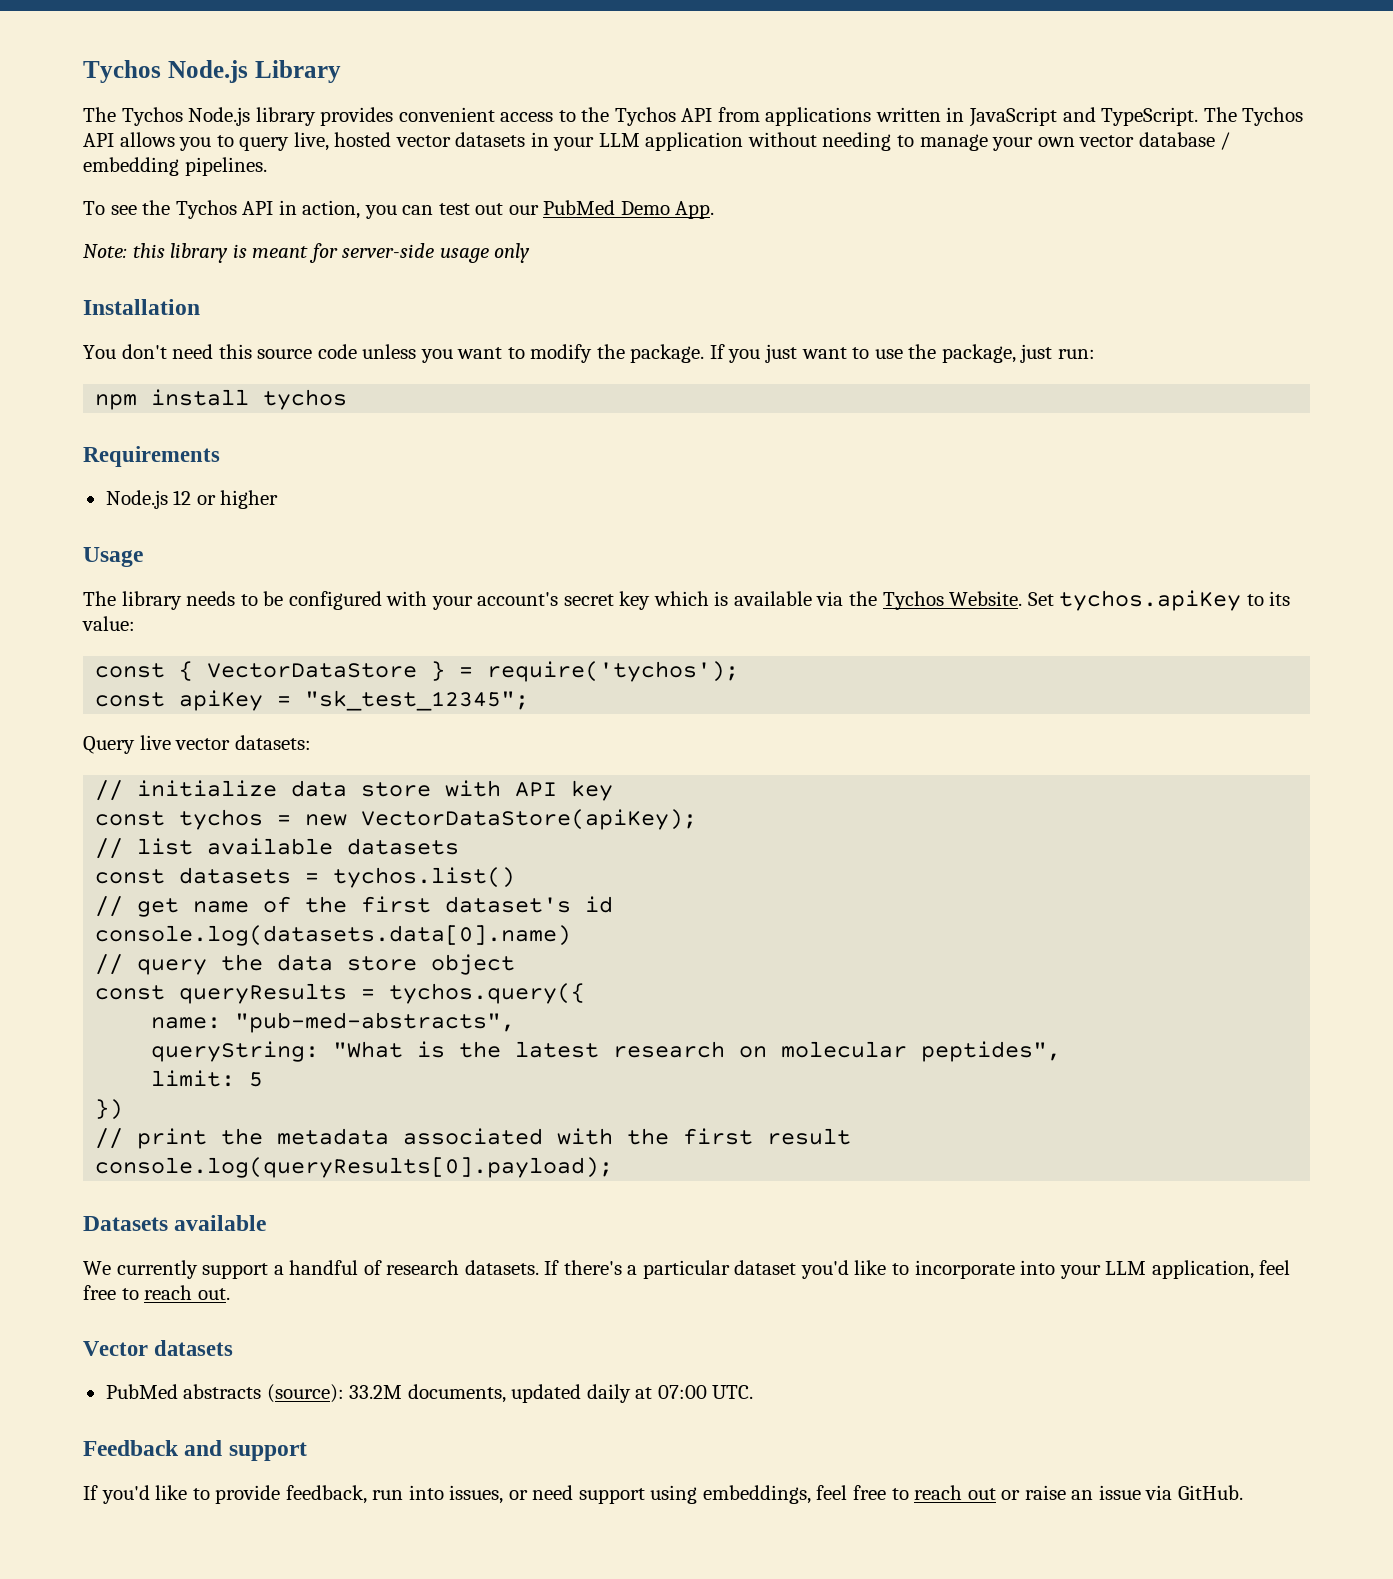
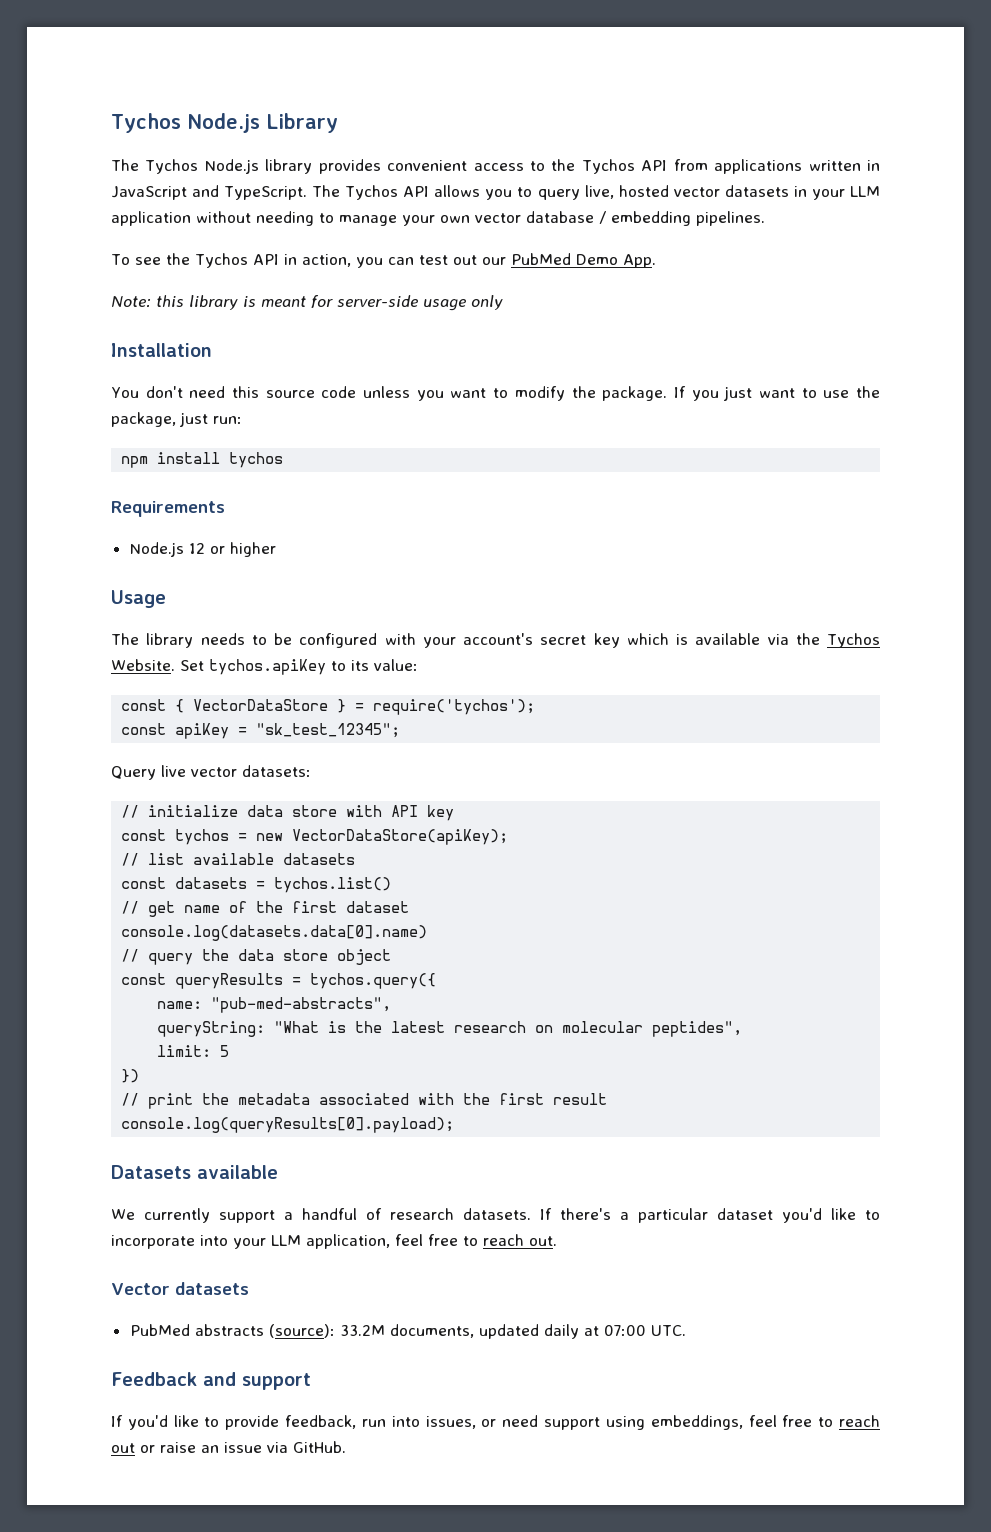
- // get name of the first dataset's id
+ // get name of the first dataset

